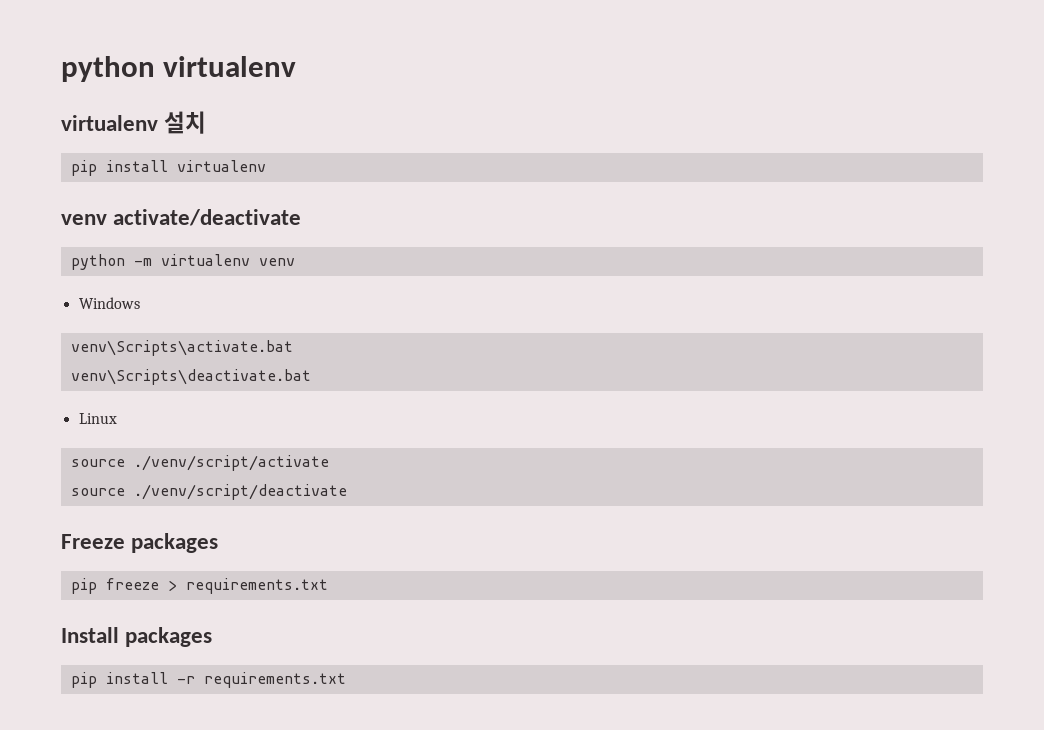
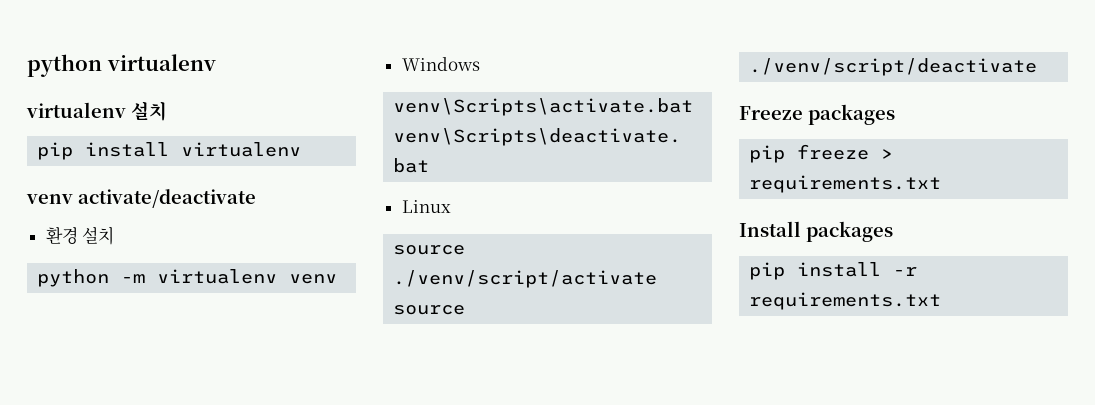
+ 환경 설치

